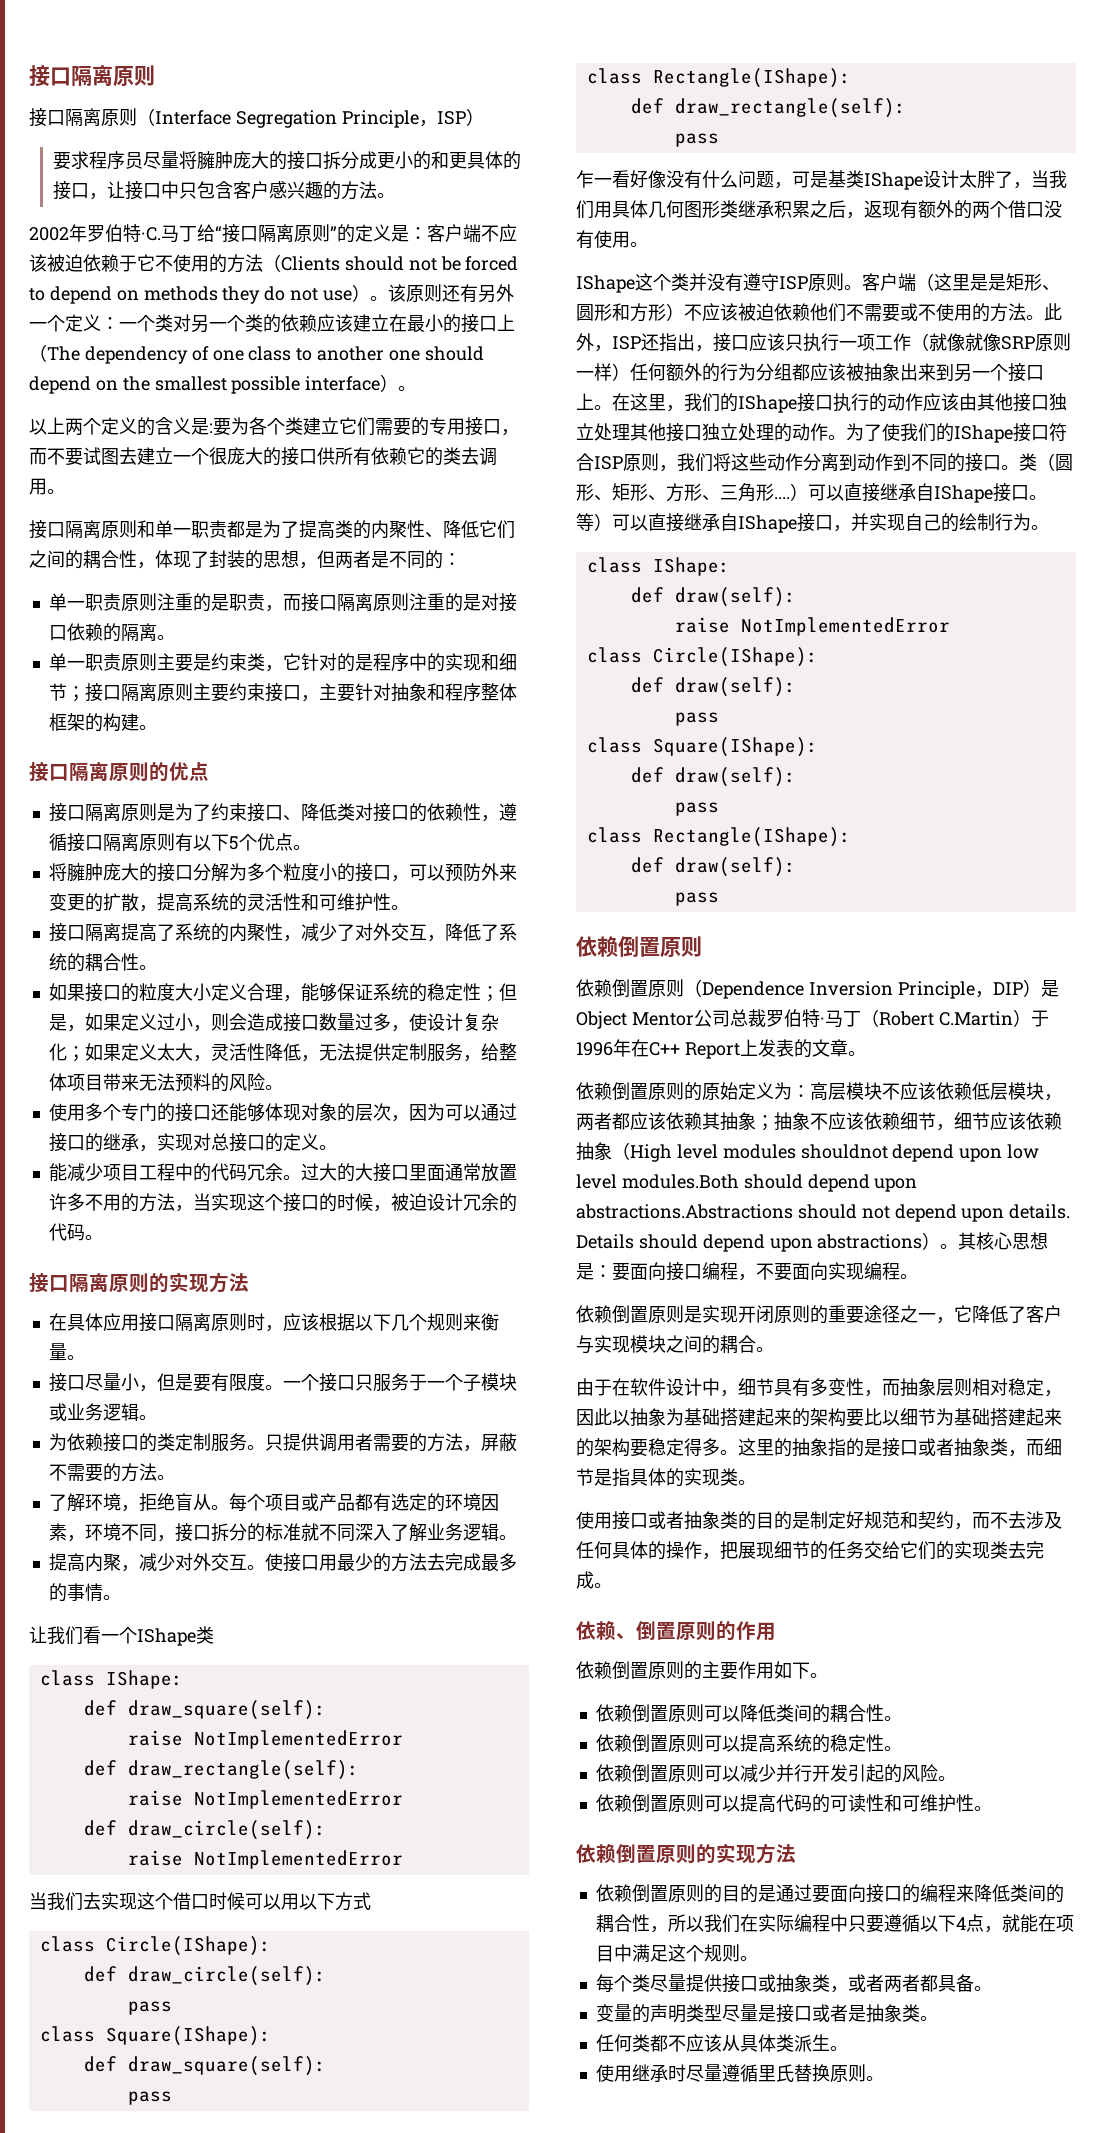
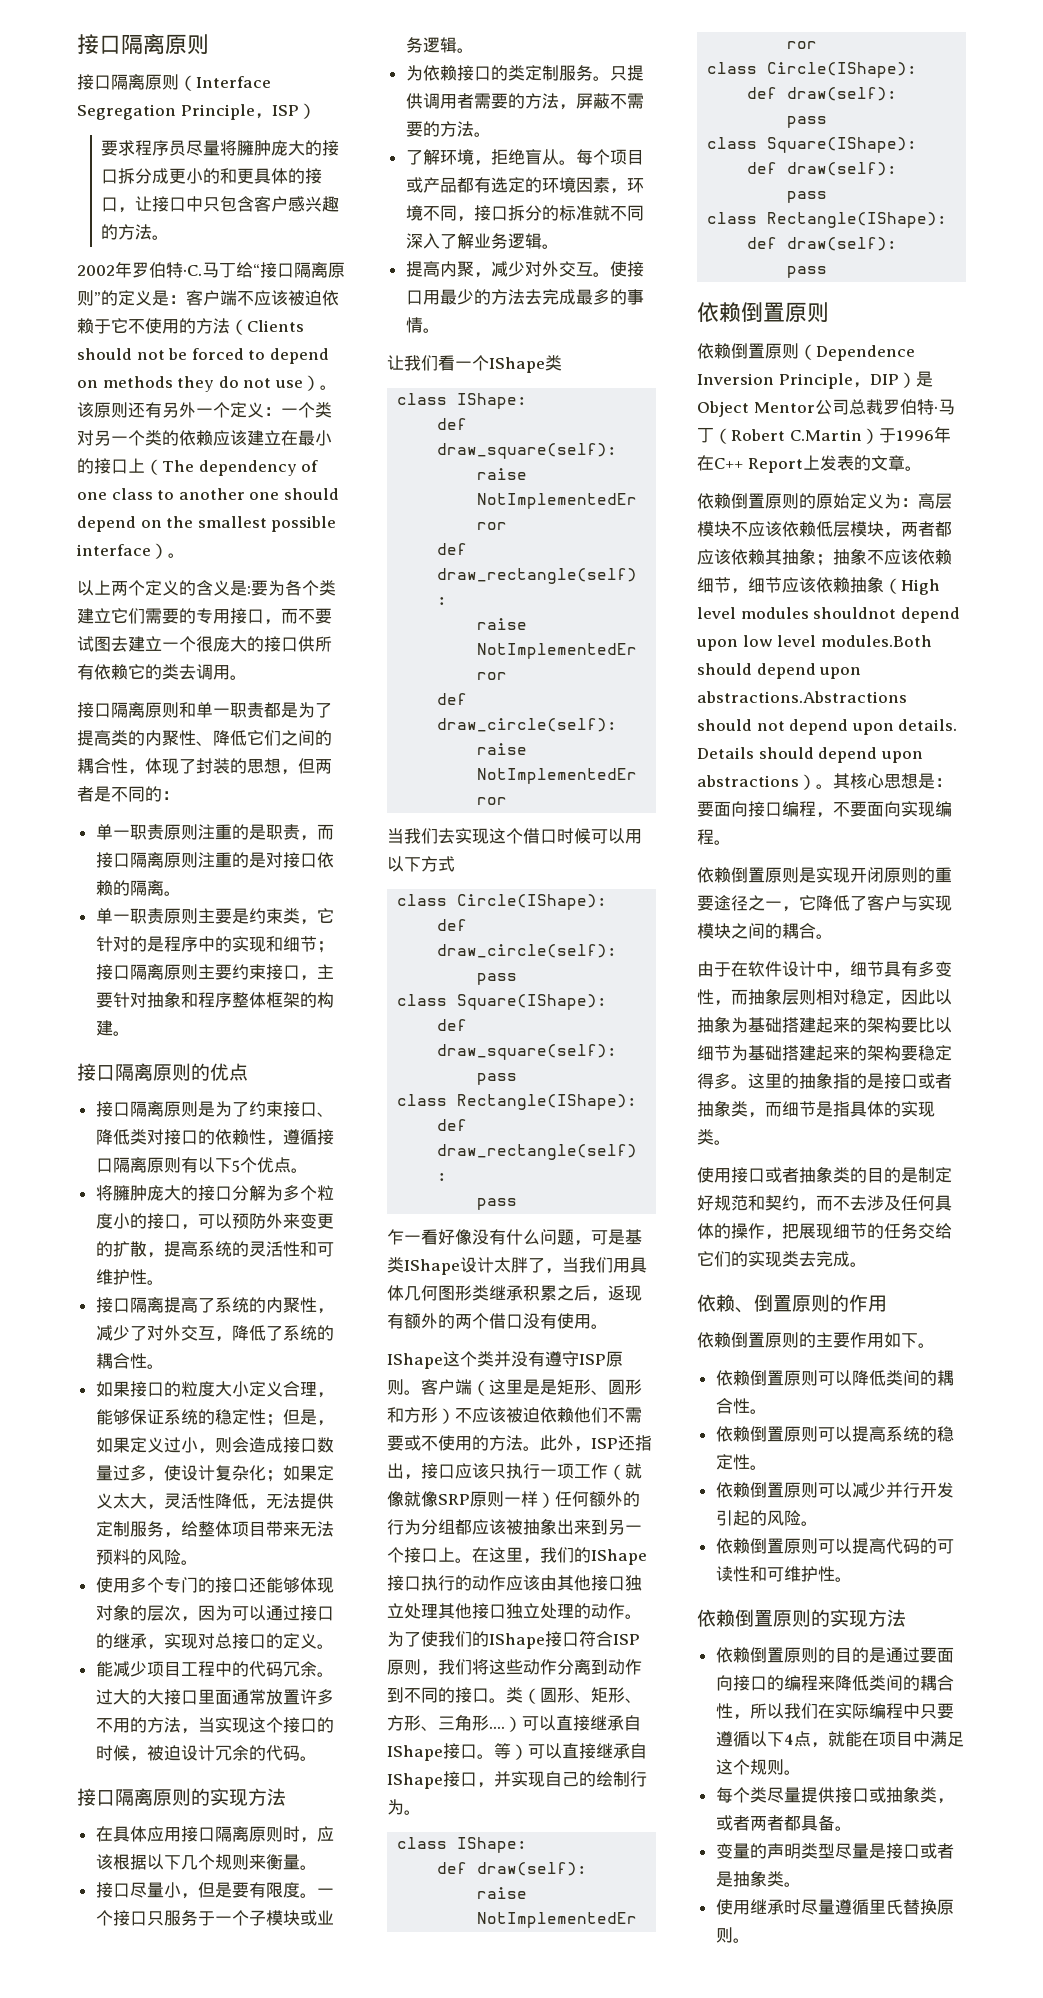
- 任何类都不应该从具体类派生。

